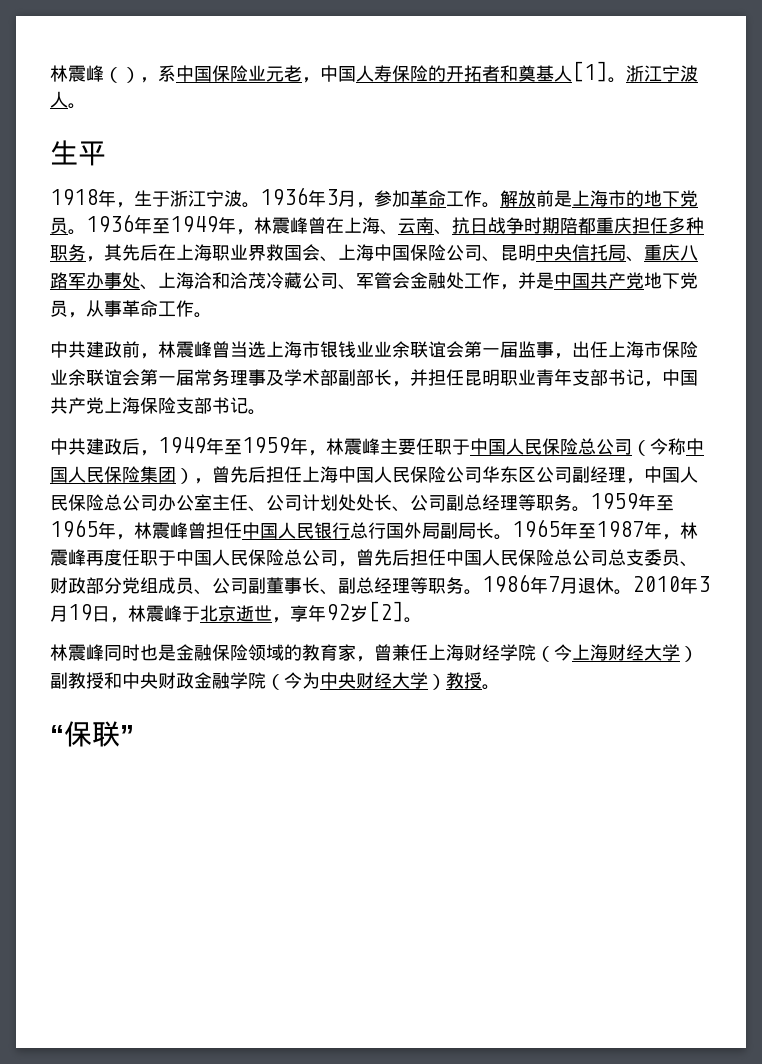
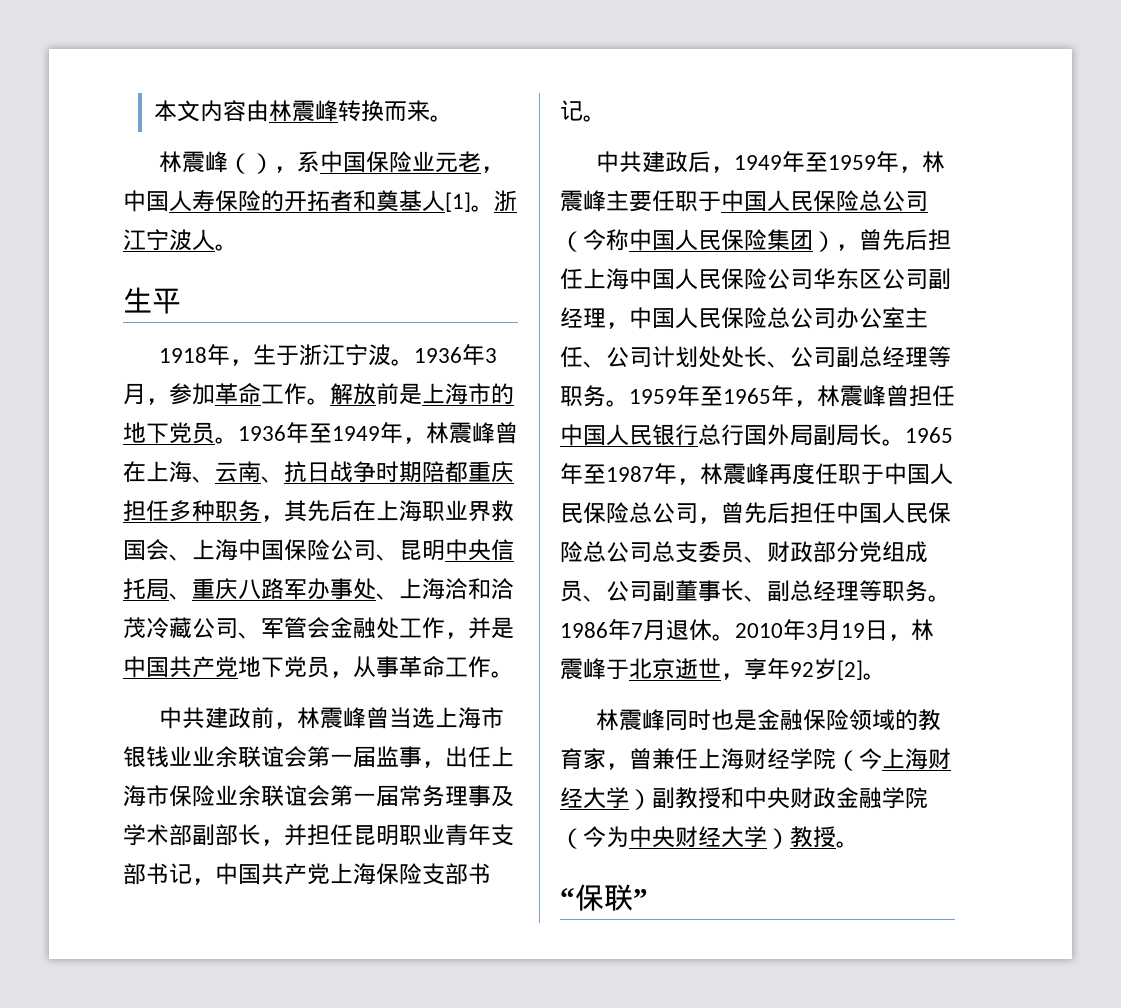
+ 本文内容由林震峰转换而来。

